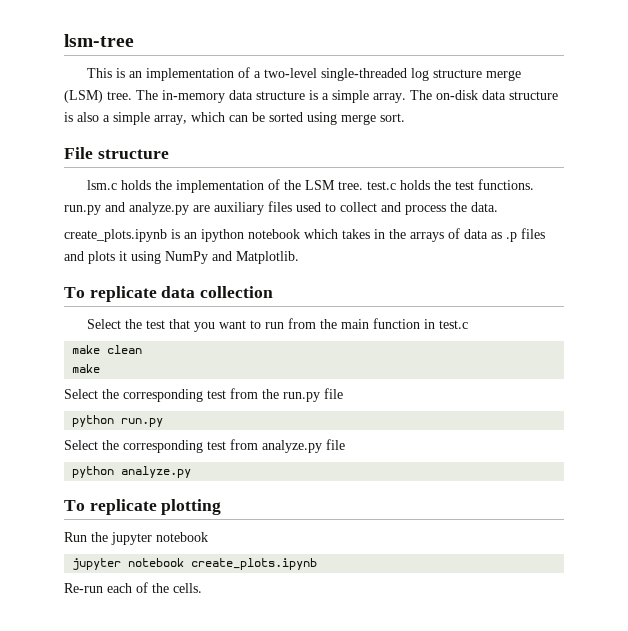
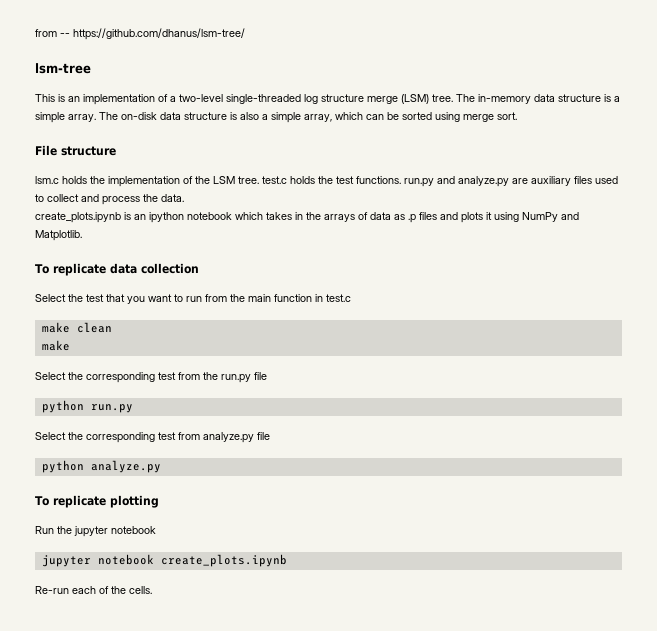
+ from -- https://github.com/dhanus/lsm-tree/

